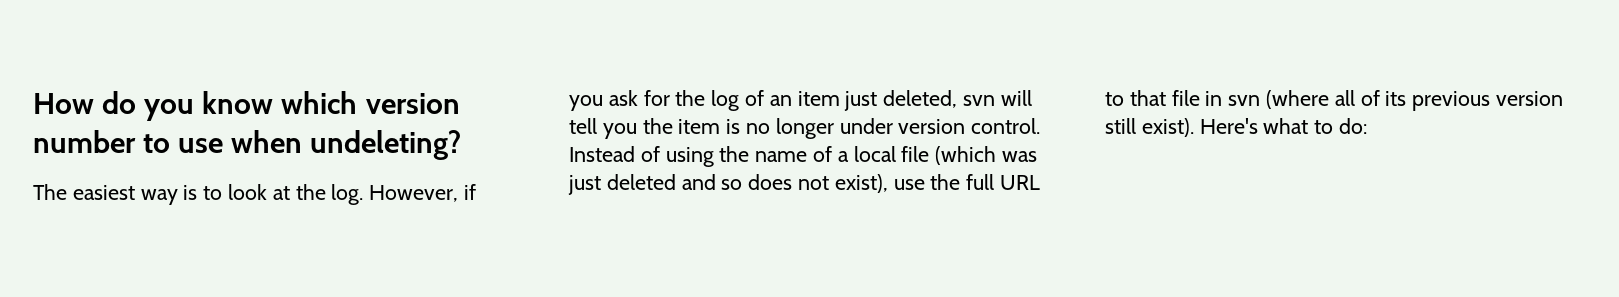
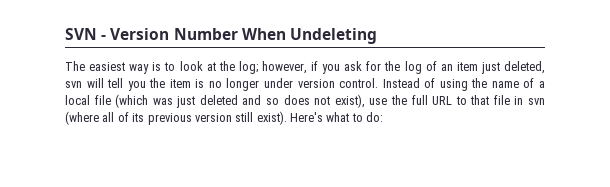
- How do you know which version number to use when undeleting?
+ SVN - Version Number When Undeleting
- The easiest way is to look at the log. However, if you ask for the log of an item just deleted, svn will tell you the item is no longer under version control.
+ The easiest way is to look at the log; however, if you ask for the log of an item just deleted, svn will tell you the item is no longer under version control.

